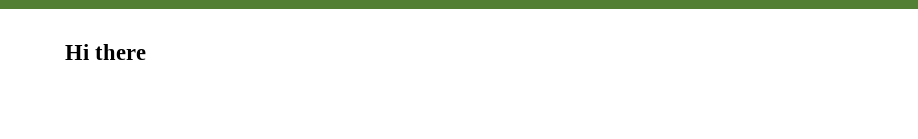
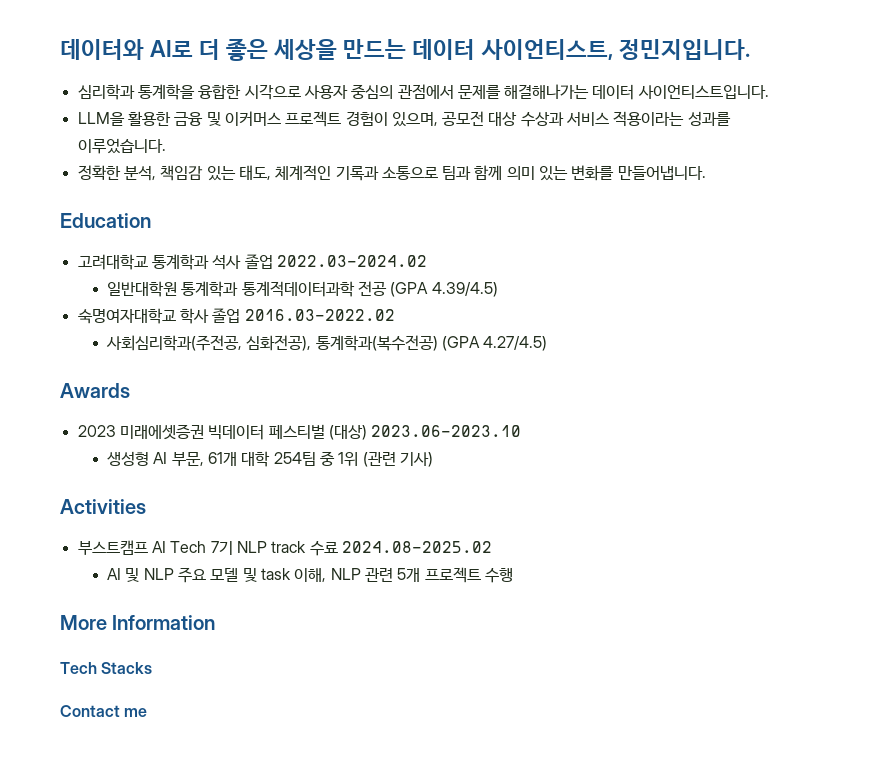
- Hi there
+ 데이터와 AI로 더 좋은 세상을 만드는 데이터 사이언티스트, 정민지입니다.
+ 심리학과 통계학을 융합한 시각으로 사용자 중심의 관점에서 문제를 해결해나가는 데이터 사이언티스트입니다.
+ LLM을 활용한 금융 및 이커머스 프로젝트 경험이 있으며, 공모전 대상 수상과 서비스 적용이라는 성과를 이루었습니다.
+ 정확한 분석, 책임감 있는 태도, 체계적인 기록과 소통으로 팀과 함께 의미 있는 변화를 만들어냅니다.
+ Education
+ 고려대학교 통계학과 석사 졸업 2022.03-2024.02
+ 일반대학원 통계학과 통계적데이터과학 전공 (GPA 4.39/4.5)
+ 숙명여자대학교 학사 졸업 2016.03-2022.02
+ 사회심리학과(주전공, 심화전공), 통계학과(복수전공) (GPA 4.27/4.5)
+ Awards
+ 2023 미래에셋증권 빅데이터 페스티벌 (대상) 2023.06-2023.10
+ 생성형 AI 부문, 61개 대학 254팀 중 1위 (관련 기사)
+ Activities
+ 부스트캠프 AI Tech 7기 NLP track 수료 2024.08-2025.02
+ AI 및 NLP 주요 모델 및 task 이해, NLP 관련 5개 프로젝트 수행
+ More Information
+ Tech Stacks
+ Contact me

